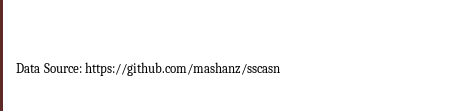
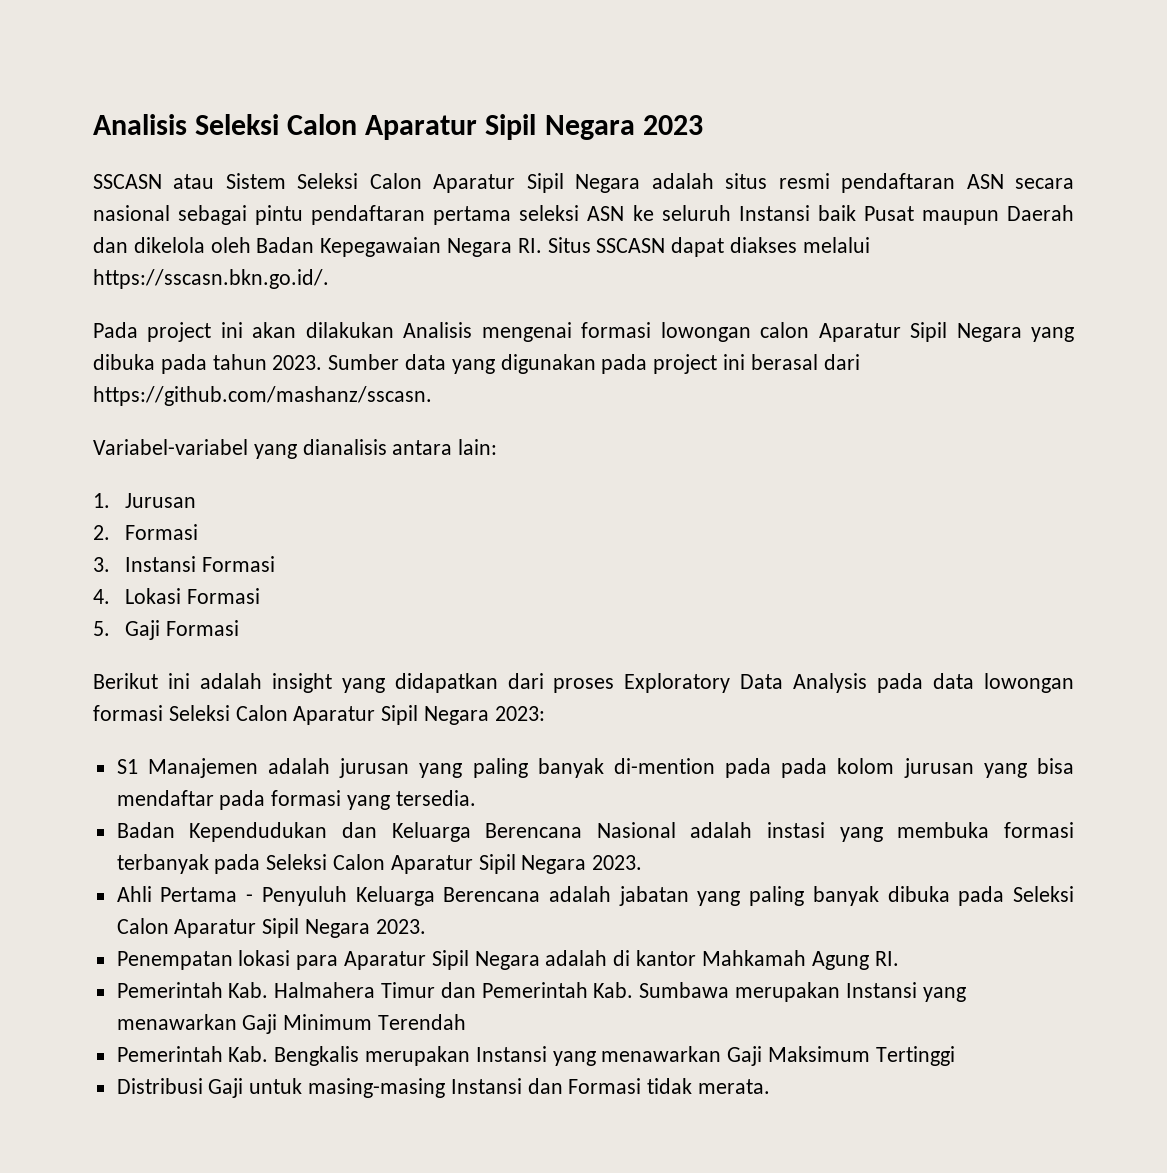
- Data Source: https://github.com/mashanz/sscasn
+ Analisis Seleksi Calon Aparatur Sipil Negara 2023
+ SSCASN atau Sistem Seleksi Calon Aparatur Sipil Negara adalah situs resmi pendaftaran ASN secara nasional sebagai pintu pendaftaran pertama seleksi ASN ke seluruh Instansi baik Pusat maupun Daerah dan dikelola oleh Badan Kepegawaian Negara RI. Situs SSCASN dapat diakses melalui https://sscasn.bkn.go.id/.
+ Pada project ini akan dilakukan Analisis mengenai formasi lowongan calon Aparatur Sipil Negara yang dibuka pada tahun 2023. Sumber data yang digunakan pada project ini berasal dari https://github.com/mashanz/sscasn.
+ Variabel-variabel yang dianalisis antara lain:
+ 1. Jurusan
+ 2. Formasi
+ 3. Instansi Formasi
+ 4. Lokasi Formasi
+ 5. Gaji Formasi
+ Berikut ini adalah insight yang didapatkan dari proses Exploratory Data Analysis pada data lowongan formasi Seleksi Calon Aparatur Sipil Negara 2023:
+ S1 Manajemen adalah jurusan yang paling banyak di-mention pada pada kolom jurusan yang bisa mendaftar pada formasi yang tersedia.
+ Badan Kependudukan dan Keluarga Berencana Nasional adalah instasi yang membuka formasi terbanyak pada Seleksi Calon Aparatur Sipil Negara 2023.
+ Ahli Pertama - Penyuluh Keluarga Berencana adalah jabatan yang paling banyak dibuka pada Seleksi Calon Aparatur Sipil Negara 2023.
+ Penempatan lokasi para Aparatur Sipil Negara adalah di kantor Mahkamah Agung RI.
+ Pemerintah Kab. Halmahera Timur dan Pemerintah Kab. Sumbawa merupakan Instansi yang menawarkan Gaji Minimum Terendah
+ Pemerintah Kab. Bengkalis merupakan Instansi yang menawarkan Gaji Maksimum Tertinggi
+ Distribusi Gaji untuk masing-masing Instansi dan Formasi tidak merata.

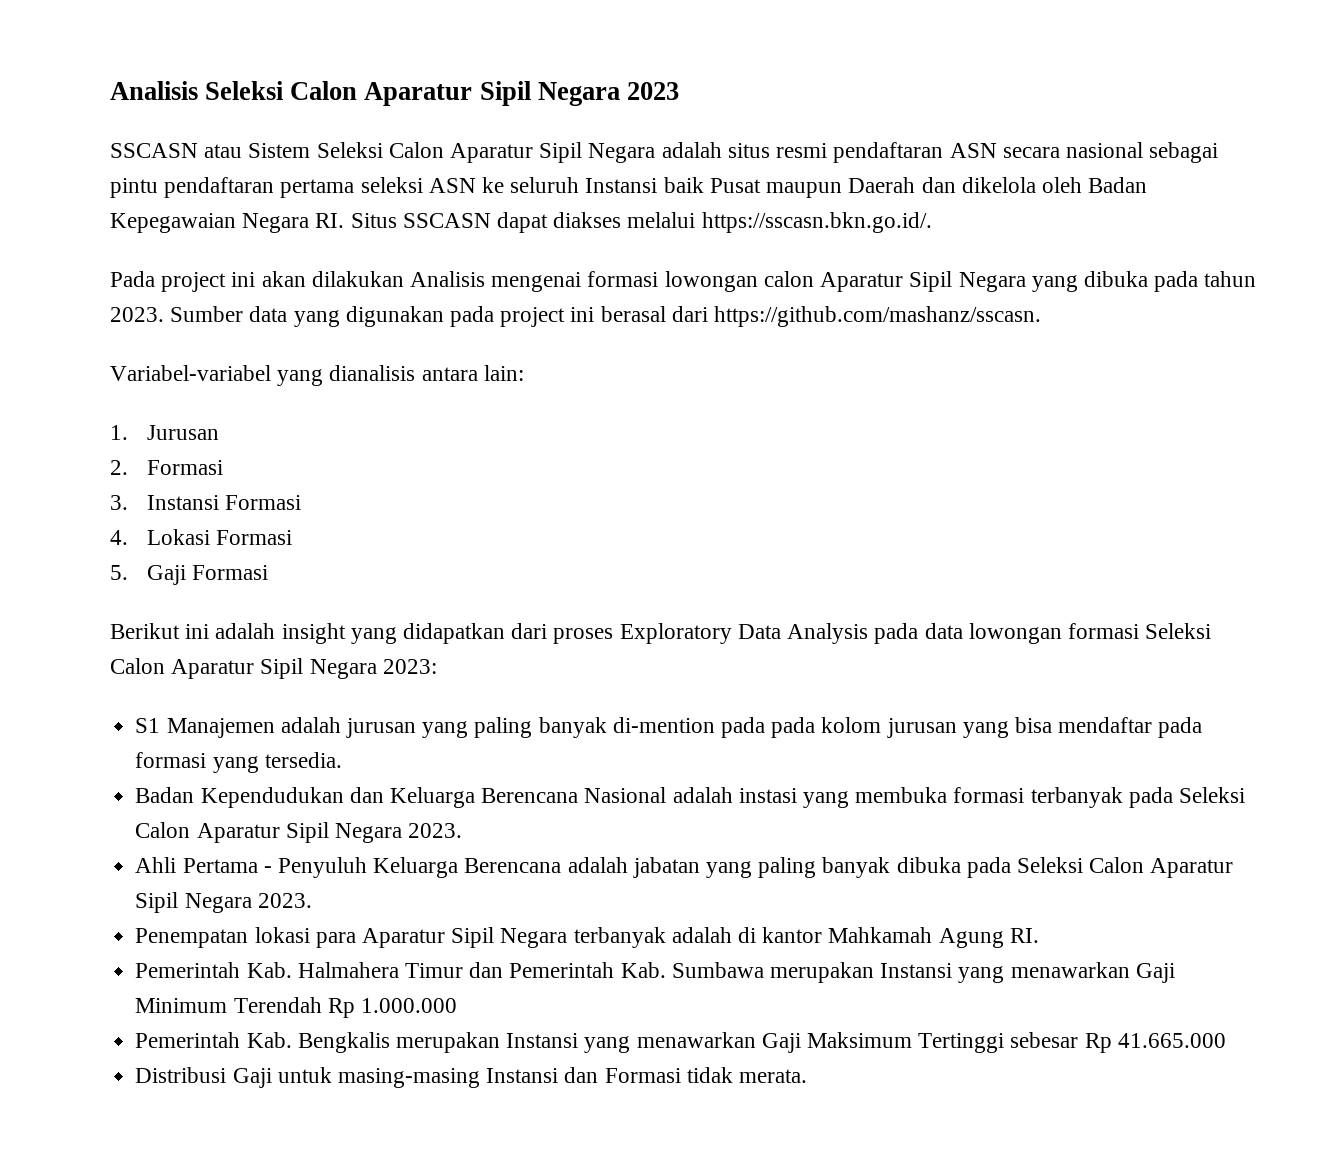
- Penempatan lokasi para Aparatur Sipil Negara adalah di kantor Mahkamah Agung RI.
+ Penempatan lokasi para Aparatur Sipil Negara terbanyak adalah di kantor Mahkamah Agung RI.
- Pemerintah Kab. Halmahera Timur dan Pemerintah Kab. Sumbawa merupakan Instansi yang menawarkan Gaji Minimum Terendah
+ Pemerintah Kab. Halmahera Timur dan Pemerintah Kab. Sumbawa merupakan Instansi yang menawarkan Gaji Minimum Terendah Rp 1.000.000
- Pemerintah Kab. Bengkalis merupakan Instansi yang menawarkan Gaji Maksimum Tertinggi
+ Pemerintah Kab. Bengkalis merupakan Instansi yang menawarkan Gaji Maksimum Tertinggi sebesar Rp 41.665.000

